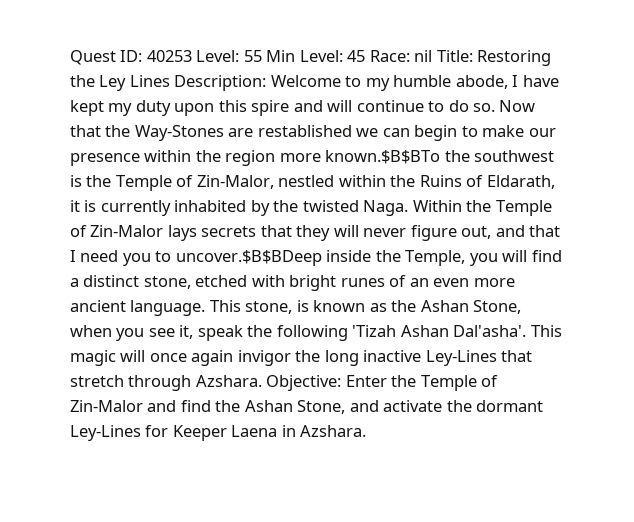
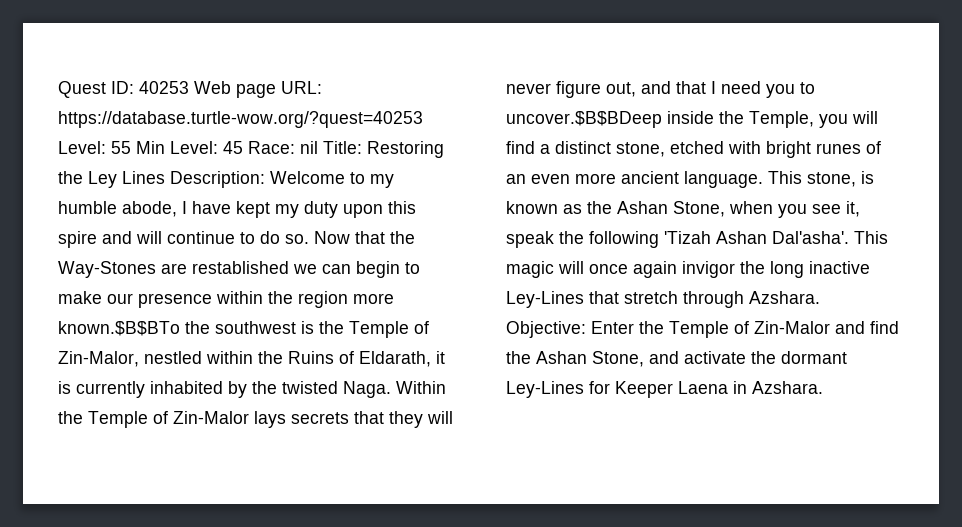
- Quest ID: 40253 Level: 55 Min Level: 45 Race: nil Title: Restoring the Ley Lines Description: Welcome to my humble abode, I have kept my duty upon this spire and will continue to do so.
+ Quest ID: 40253 Web page URL: https://database.turtle-wow.org/?quest=40253 Level: 55 Min Level: 45 Race: nil Title: Restoring the Ley Lines Description: Welcome to my humble abode, I have kept my duty upon this spire and will continue to do so.

